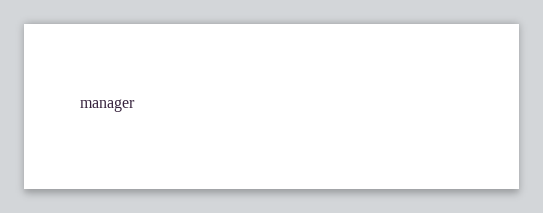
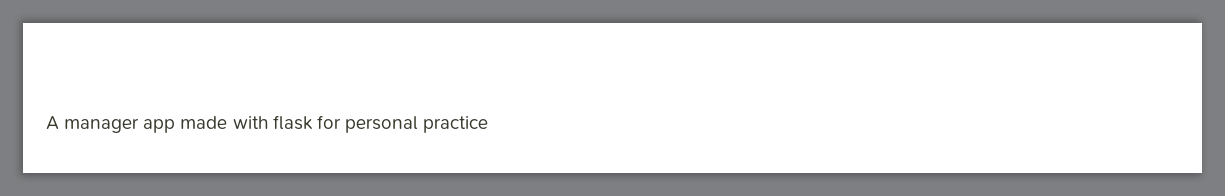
- manager
+ A manager app made with flask for personal practice

